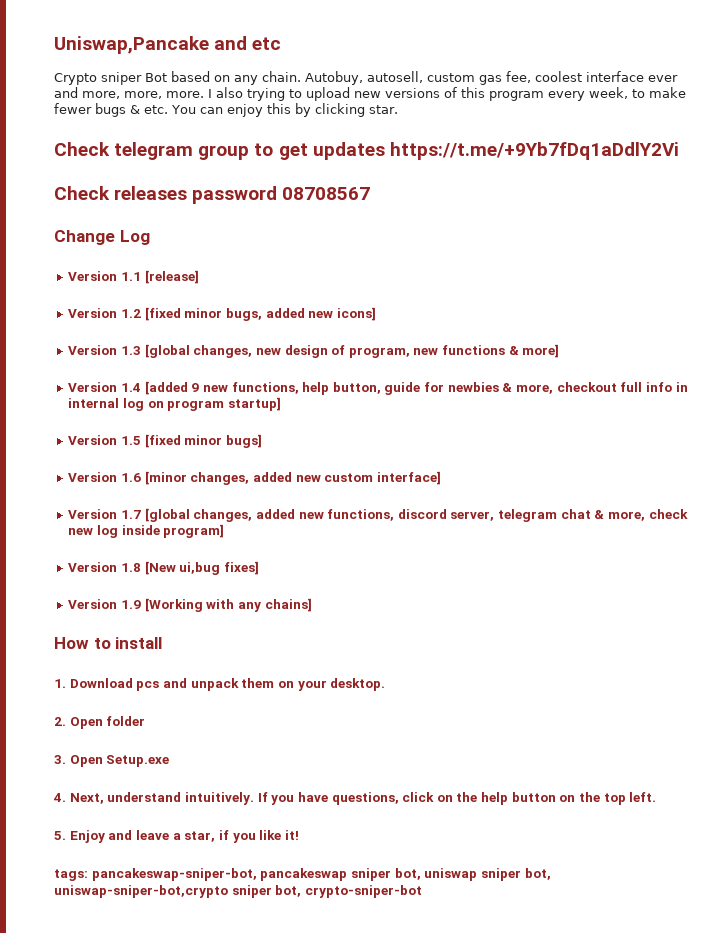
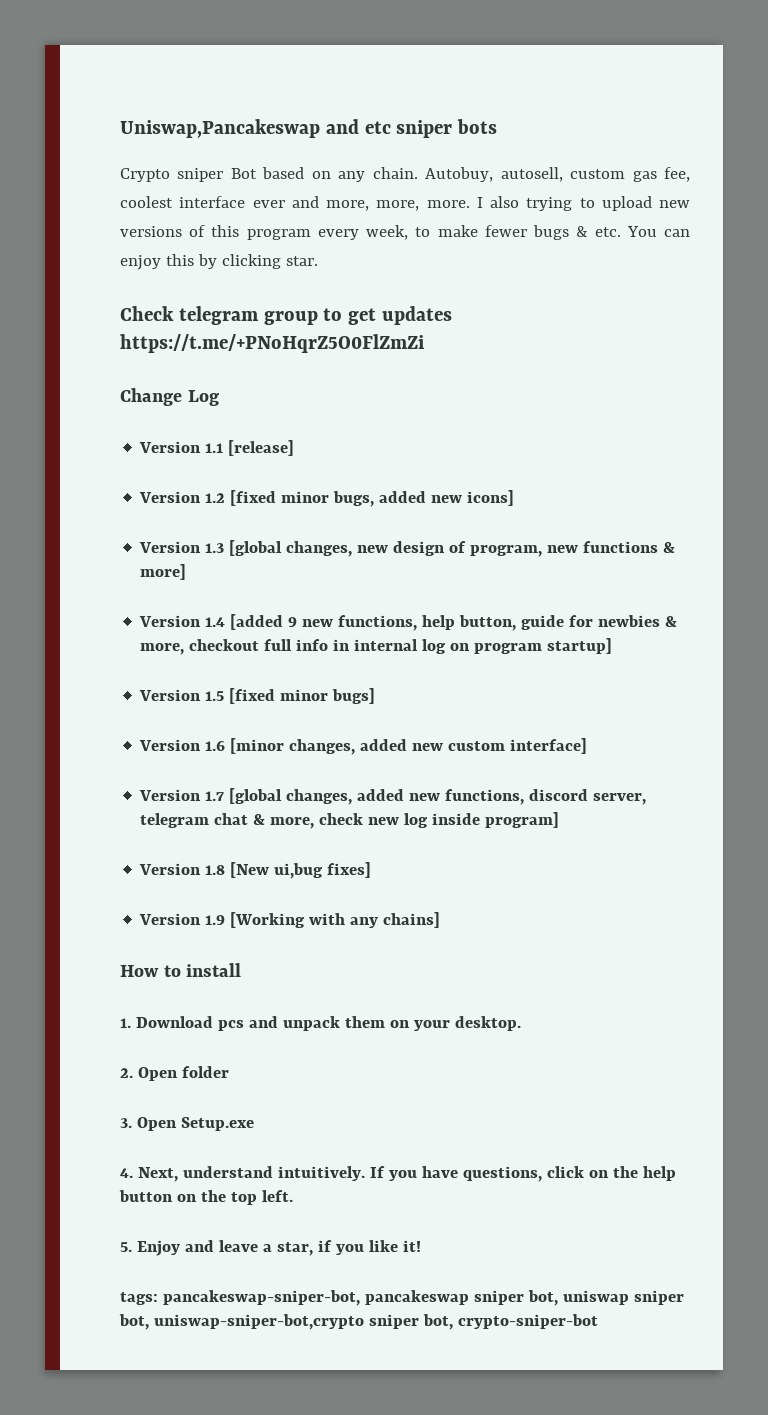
- Uniswap,Pancake and etc
+ Uniswap,Pancakeswap and etc sniper bots
- Check telegram group to get updates https://t.me/+9Yb7fDq1aDdlY2Vi
- Check releases password 08708567
+ Check telegram group to get updates https://t.me/+PNoHqrZ5O0FlZmZi

